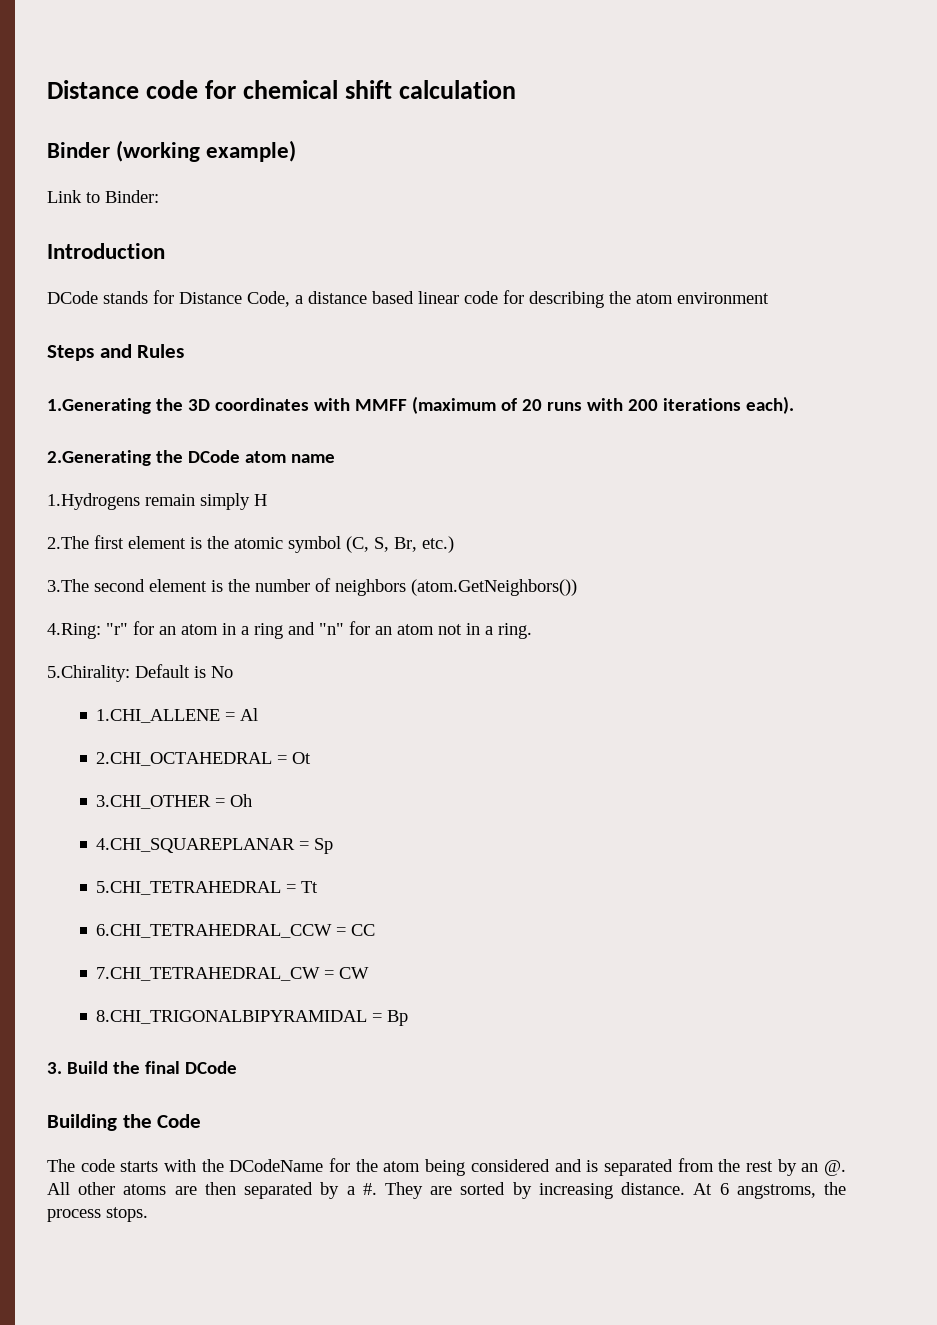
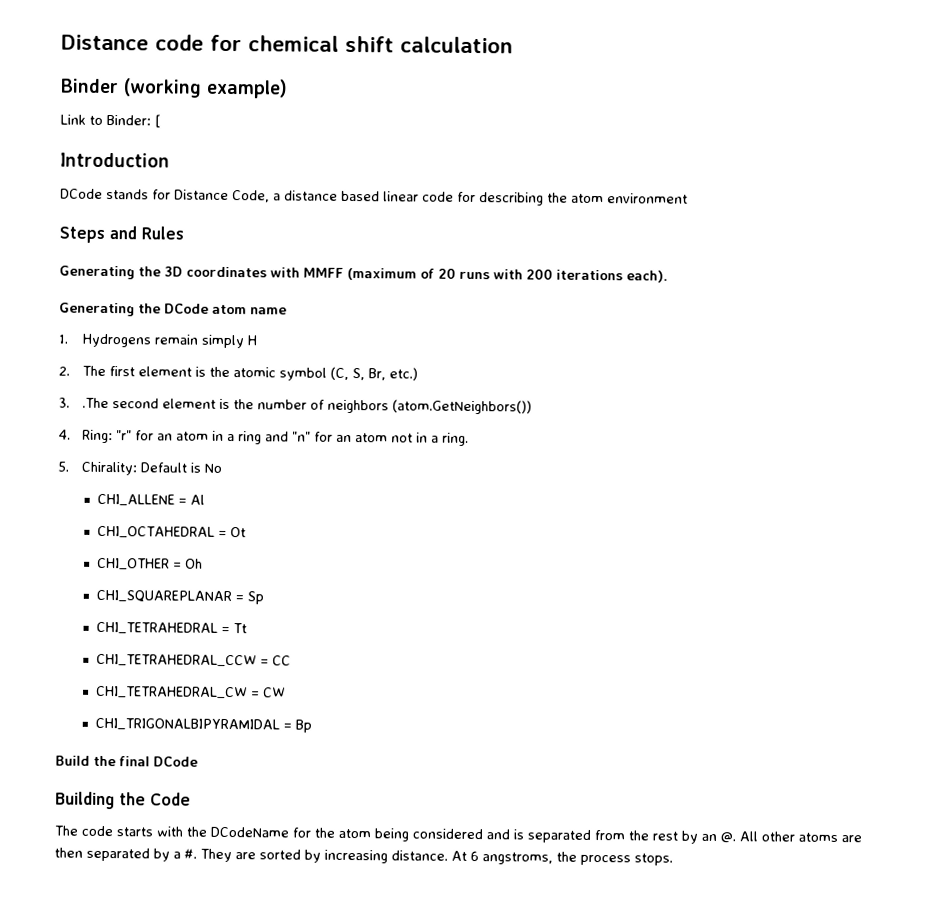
- Link to Binder:
+ Link to Binder: [
- 1.Generating the 3D coordinates with MMFF (maximum of 20 runs with 200 iterations each).
+ Generating the 3D coordinates with MMFF (maximum of 20 runs with 200 iterations each).
- 2.Generating the DCode atom name
+ Generating the DCode atom name
- 1.Hydrogens remain simply H
+ 1. Hydrogens remain simply H
- 2.The first element is the atomic symbol (C, S, Br, etc.)
+ 2. The first element is the atomic symbol (C, S, Br, etc.)
- 3.The second element is the number of neighbors (atom.GetNeighbors())
+ 3. .The second element is the number of neighbors (atom.GetNeighbors())
- 4.Ring: "r" for an atom in a ring and "n" for an atom not in a ring.
+ 4. Ring: "r" for an atom in a ring and "n" for an atom not in a ring.
- 5.Chirality: Default is No
+ 5. Chirality: Default is No
- 1.CHI_ALLENE = Al
+ CHI_ALLENE = Al
- 2.CHI_OCTAHEDRAL = Ot
+ CHI_OCTAHEDRAL = Ot
- 3.CHI_OTHER = Oh
+ CHI_OTHER = Oh
- 4.CHI_SQUAREPLANAR = Sp
+ CHI_SQUAREPLANAR = Sp
- 5.CHI_TETRAHEDRAL = Tt
+ CHI_TETRAHEDRAL = Tt
- 6.CHI_TETRAHEDRAL_CCW = CC
+ CHI_TETRAHEDRAL_CCW = CC
- 7.CHI_TETRAHEDRAL_CW = CW
+ CHI_TETRAHEDRAL_CW = CW
- 8.CHI_TRIGONALBIPYRAMIDAL = Bp
+ CHI_TRIGONALBIPYRAMIDAL = Bp
- 3. Build the final DCode
+ Build the final DCode

